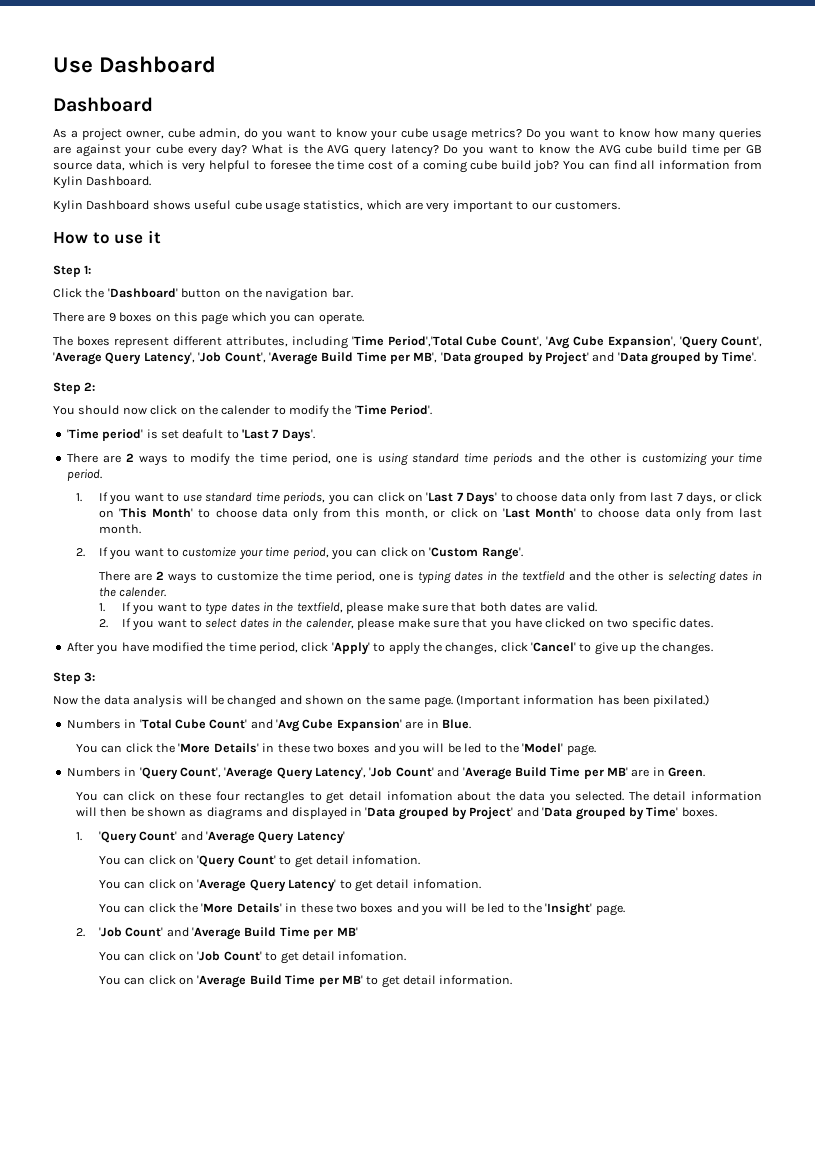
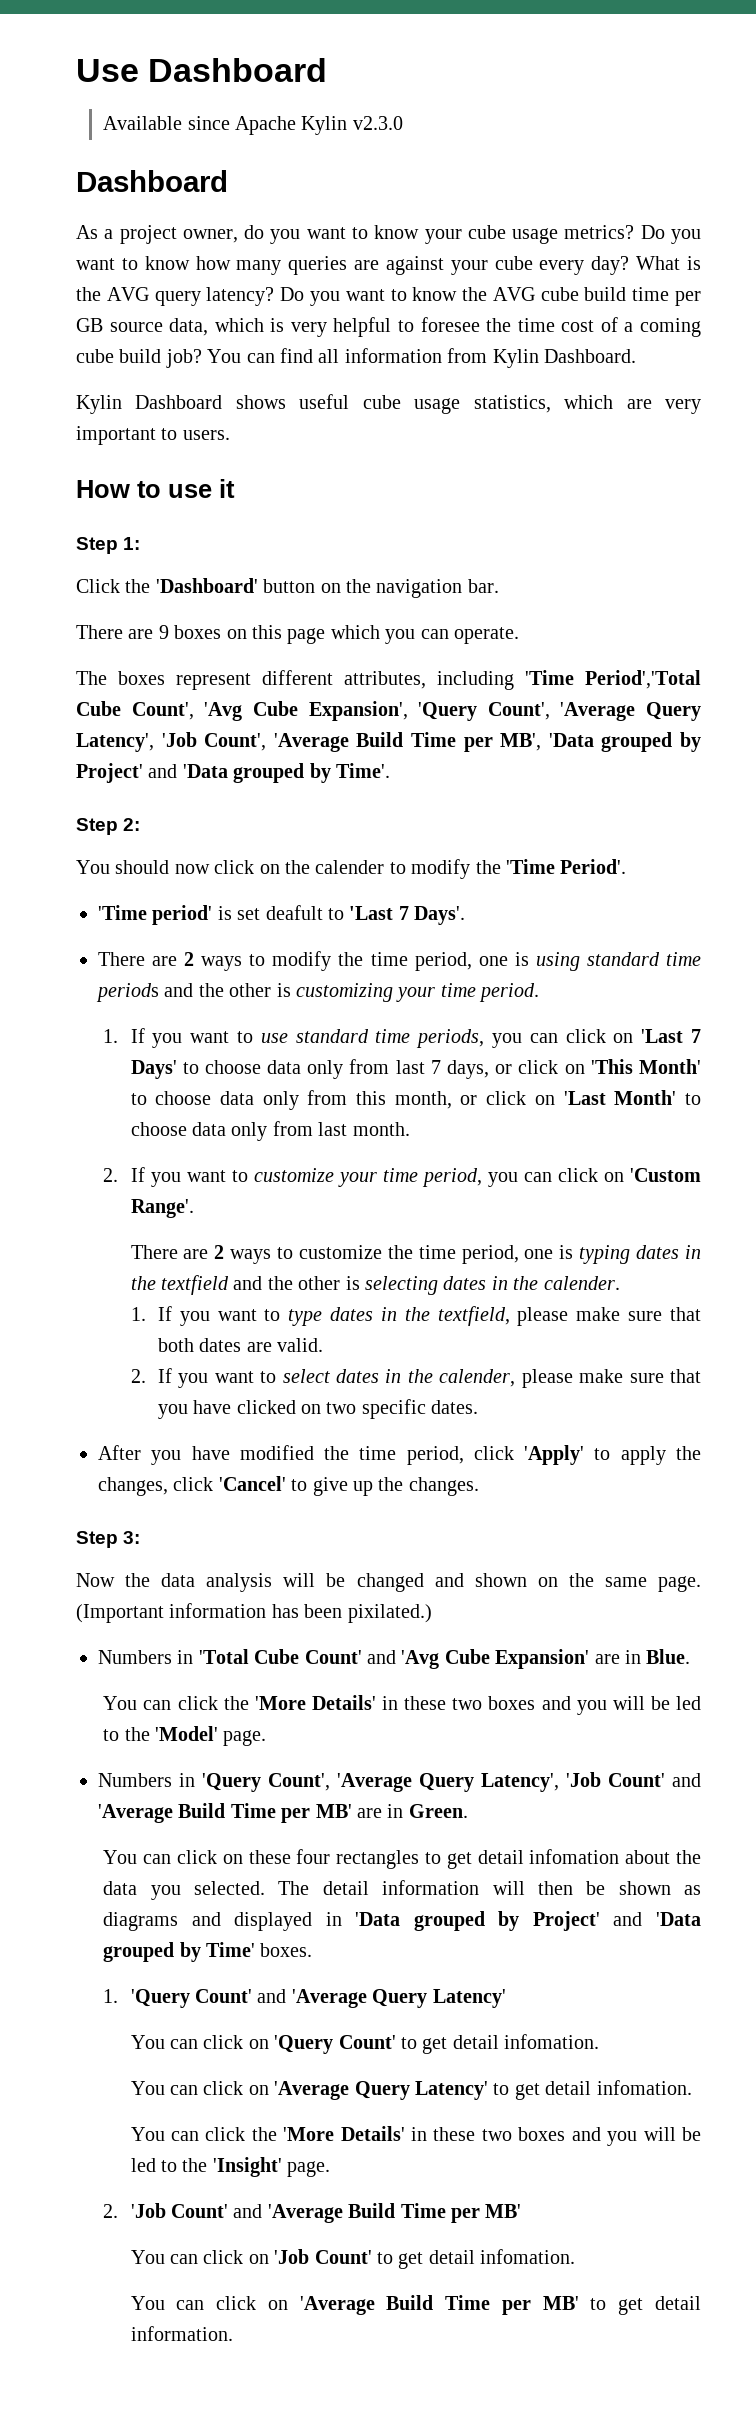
+ Available since Apache Kylin v2.3.0
- As a project owner, cube admin, do you want to know your cube usage metrics?
+ As a project owner, do you want to know your cube usage metrics?
- Kylin Dashboard shows useful cube usage statistics, which are very important to our customers.
+ Kylin Dashboard shows useful cube usage statistics, which are very important to users.

